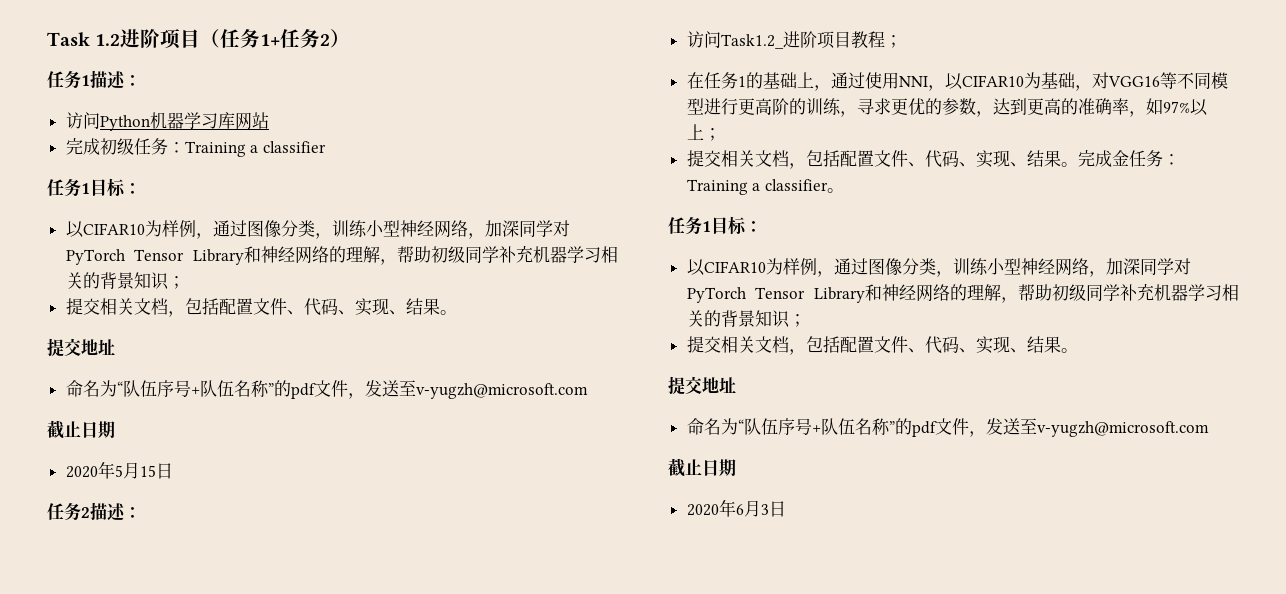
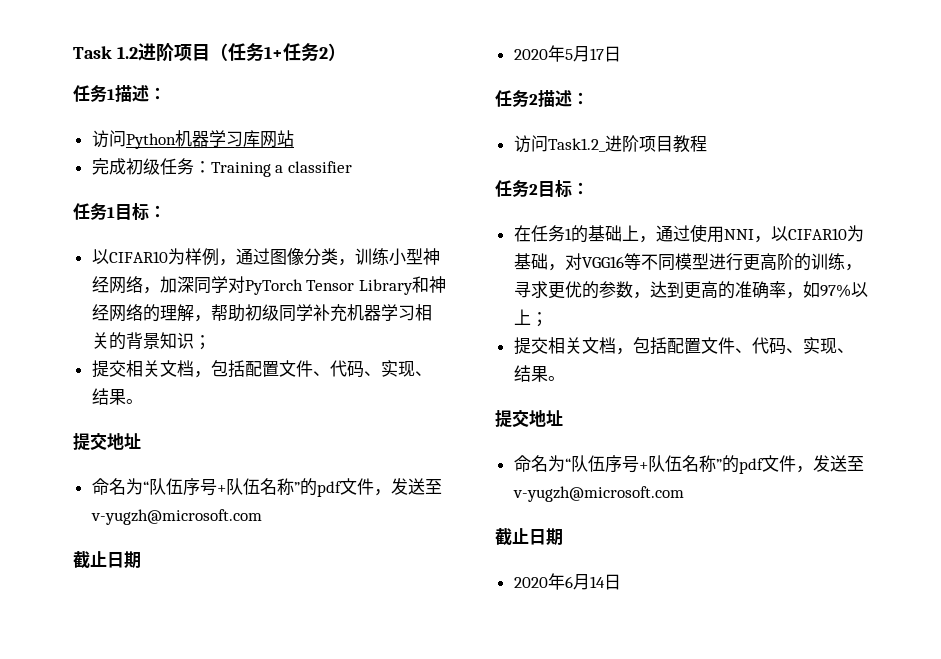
- 2020年5月15日
+ 2020年5月17日
- 访问Task1.2_进阶项目教程；
+ 访问Task1.2_进阶项目教程
+ 任务2目标：
- 提交相关文档，包括配置文件、代码、实现、结果。完成金任务：Training a classifier。
- 任务1目标：
- 以CIFAR10为样例，通过图像分类，训练小型神经网络，加深同学对PyTorch Tensor Library和神经网络的理解，帮助初级同学补充机器学习相关的背景知识；
- 2020年6月3日
+ 2020年6月14日

